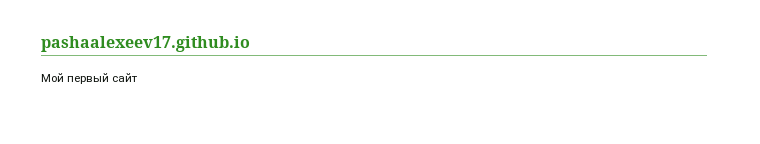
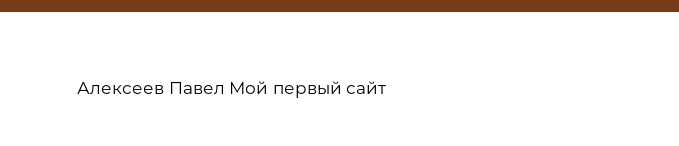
- pashaalexeev17.github.io
- Мой первый сайт
+ Алексеев Павел Мой первый сайт

